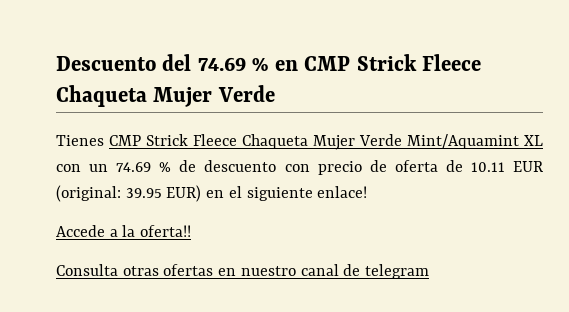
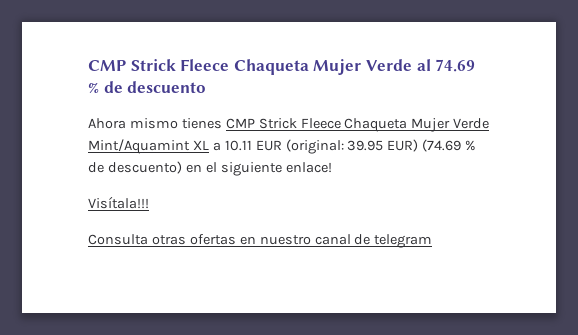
- Descuento del 74.69 % en CMP Strick Fleece Chaqueta Mujer Verde
- Tienes CMP Strick Fleece Chaqueta Mujer Verde Mint/Aquamint XL con un 74.69 % de descuento con precio de oferta de 10.11 EUR (original: 39.95 EUR) en el siguiente enlace!
+ CMP Strick Fleece Chaqueta Mujer Verde al 74.69 % de descuento
+ Ahora mismo tienes CMP Strick Fleece Chaqueta Mujer Verde Mint/Aquamint XL a 10.11 EUR (original: 39.95 EUR) (74.69 % de descuento) en el siguiente enlace!
- Accede a la oferta!!
+ Visítala!!!

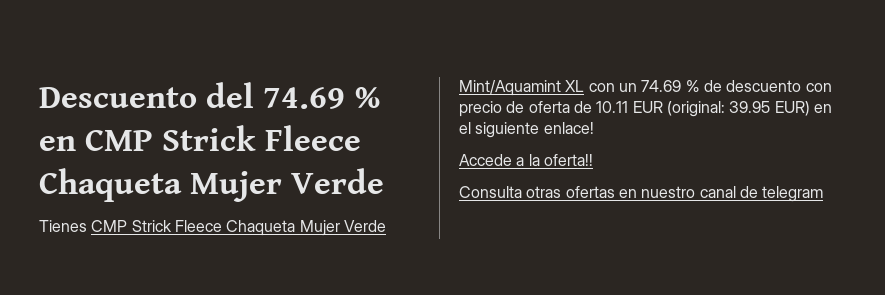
- CMP Strick Fleece Chaqueta Mujer Verde al 74.69 % de descuento
- Ahora mismo tienes CMP Strick Fleece Chaqueta Mujer Verde Mint/Aquamint XL a 10.11 EUR (original: 39.95 EUR) (74.69 % de descuento) en el siguiente enlace!
+ Descuento del 74.69 % en CMP Strick Fleece Chaqueta Mujer Verde
+ Tienes CMP Strick Fleece Chaqueta Mujer Verde Mint/Aquamint XL con un 74.69 % de descuento con precio de oferta de 10.11 EUR (original: 39.95 EUR) en el siguiente enlace!
- Visítala!!!
+ Accede a la oferta!!

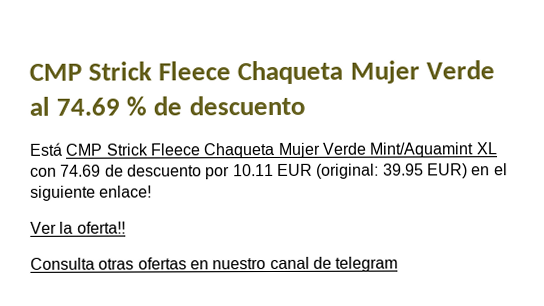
- Descuento del 74.69 % en CMP Strick Fleece Chaqueta Mujer Verde
- Tienes CMP Strick Fleece Chaqueta Mujer Verde Mint/Aquamint XL con un 74.69 % de descuento con precio de oferta de 10.11 EUR (original: 39.95 EUR) en el siguiente enlace!
+ CMP Strick Fleece Chaqueta Mujer Verde al 74.69 % de descuento
+ Está CMP Strick Fleece Chaqueta Mujer Verde Mint/Aquamint XL con 74.69 de descuento por 10.11 EUR (original: 39.95 EUR) en el siguiente enlace!
- Accede a la oferta!!
+ Ver la oferta!!

